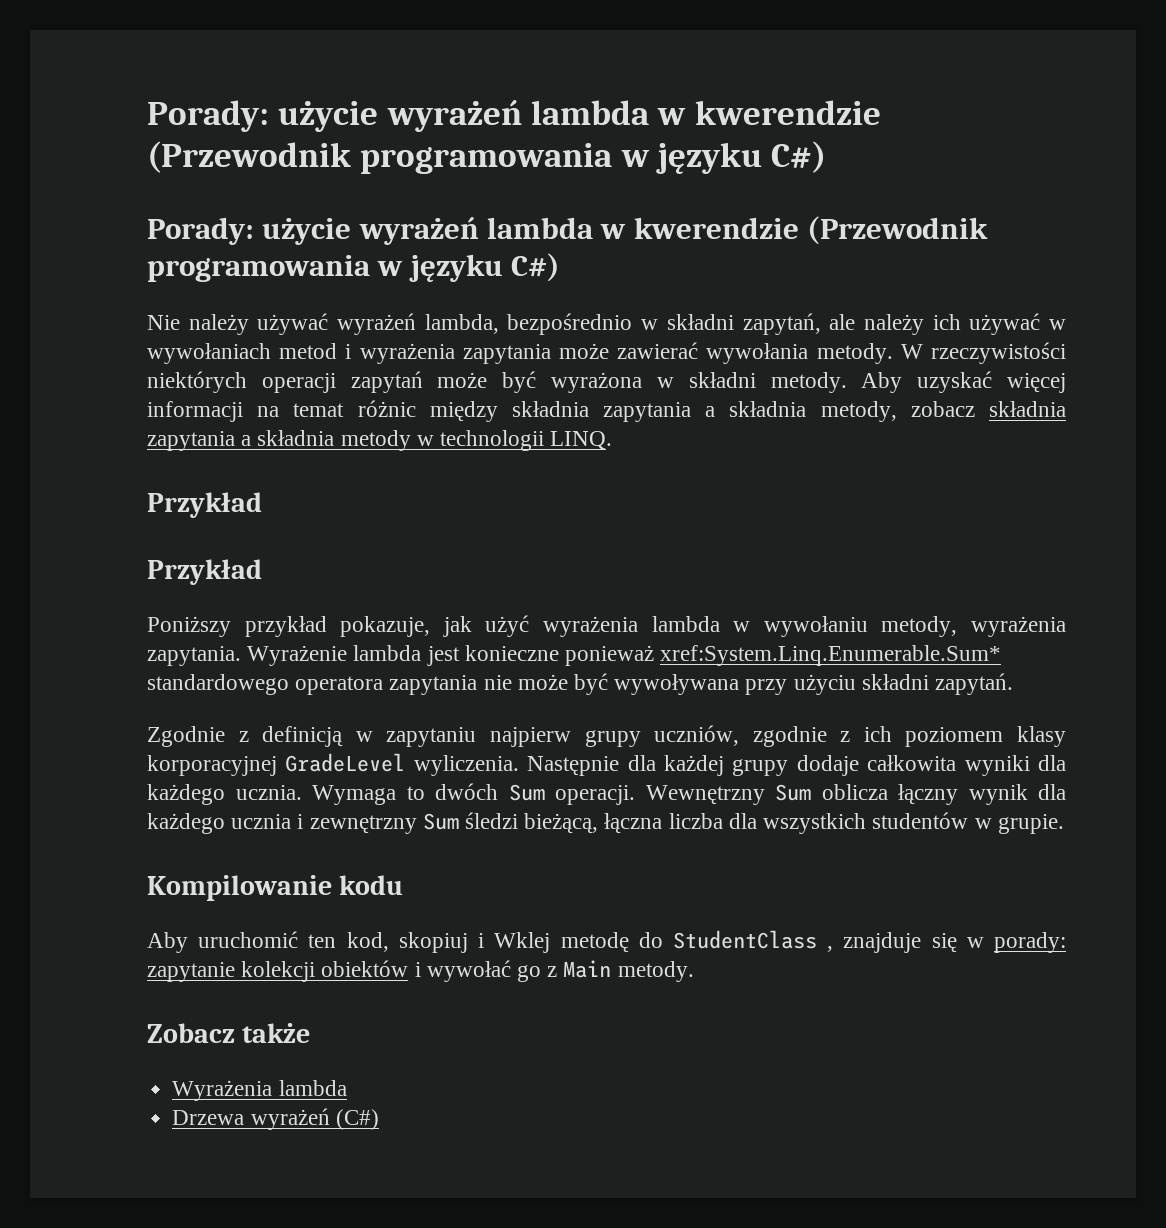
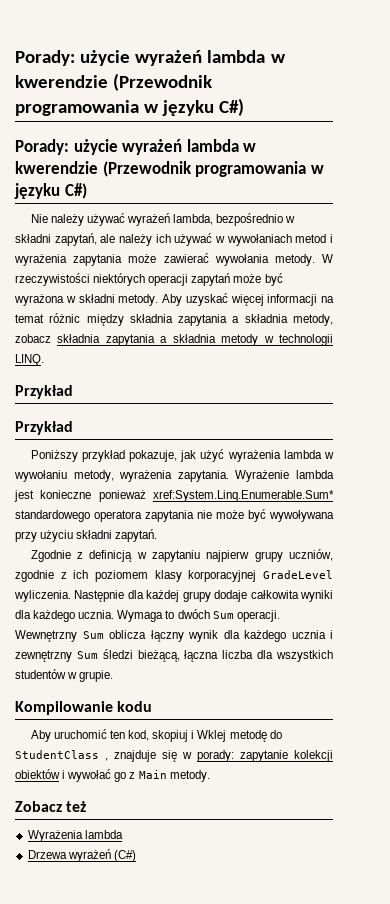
- Zobacz także
+ Zobacz też

